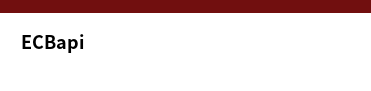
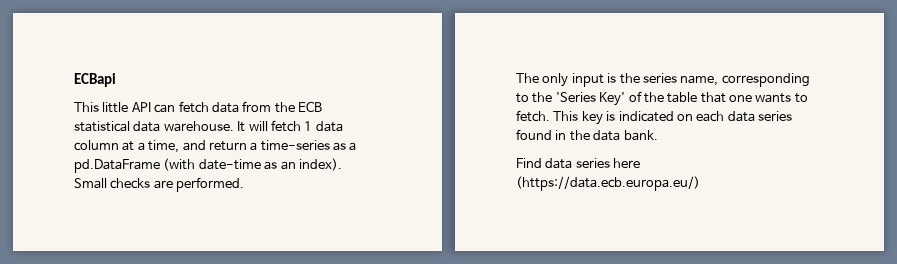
+ This little API can fetch data from the ECB statistical data warehouse. It will fetch 1 data column at a time, and return a time-series as a pd.DataFrame (with date-time as an index). Small checks are performed.
+ The only input is the series name, corresponding to the 'Series Key' of the table that one wants to fetch. This key is indicated on each data series found in the data bank.
+ Find data series here (https://data.ecb.europa.eu/)

